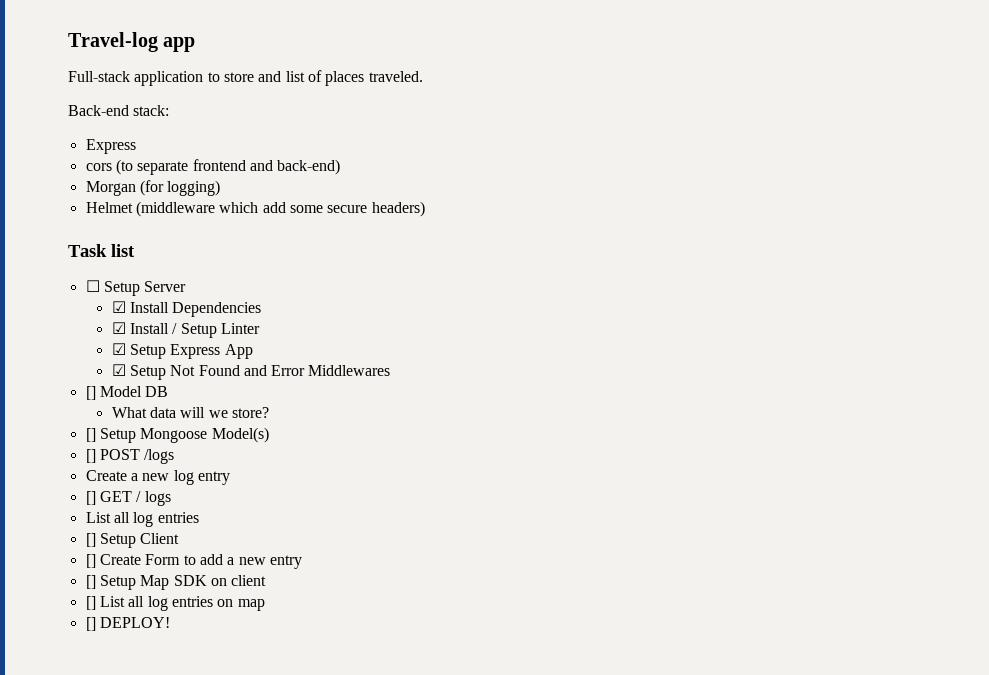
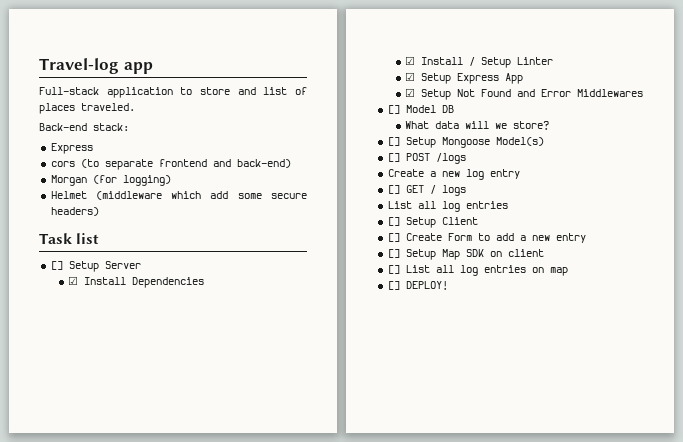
- ☐ Setup Server
+ [] Setup Server

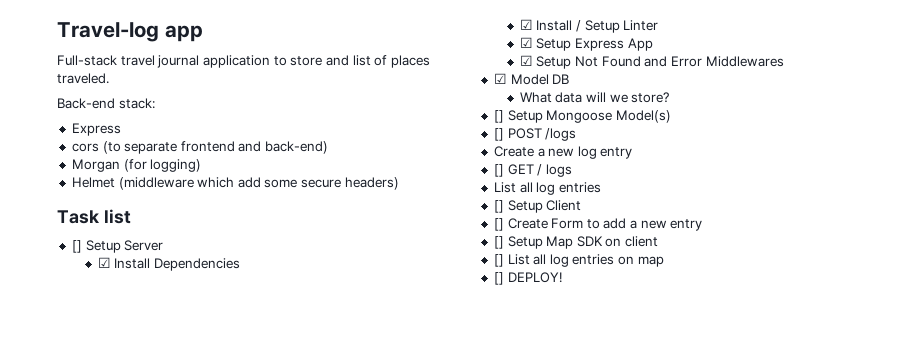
- Full-stack application to store and list of places traveled.
+ Full-stack travel journal application to store and list of places traveled.
- [] Model DB
+ ☑ Model DB

